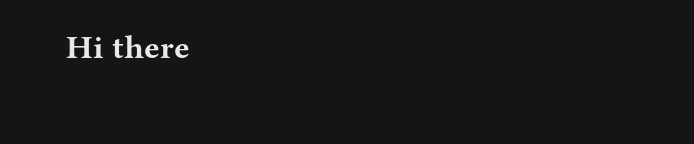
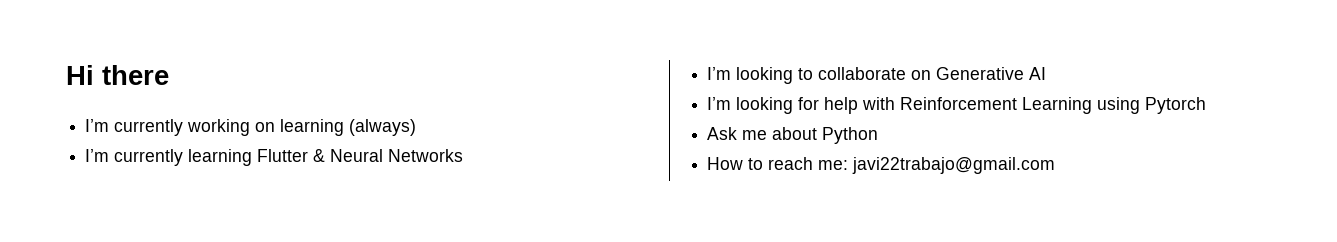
+ I’m currently working on learning (always)
+ I’m currently learning Flutter & Neural Networks
+ I’m looking to collaborate on Generative AI
+ I’m looking for help with Reinforcement Learning using Pytorch
+ Ask me about Python
+ How to reach me: javi22trabajo@gmail.com

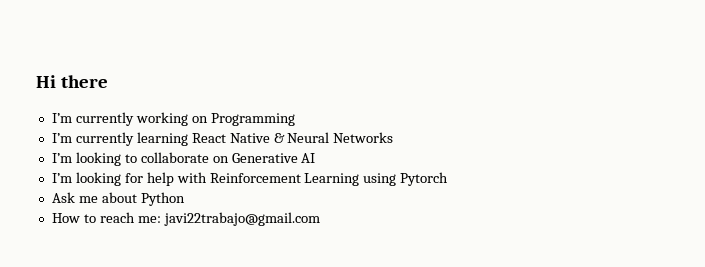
- I’m currently working on learning (always)
+ I’m currently working on Programming
- I’m currently learning Flutter & Neural Networks
+ I’m currently learning React Native & Neural Networks

